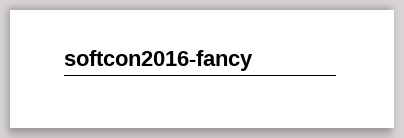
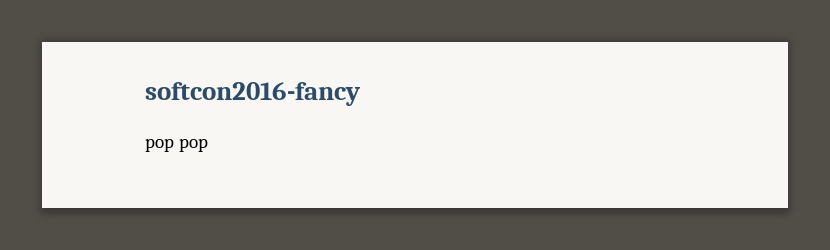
+ pop pop

